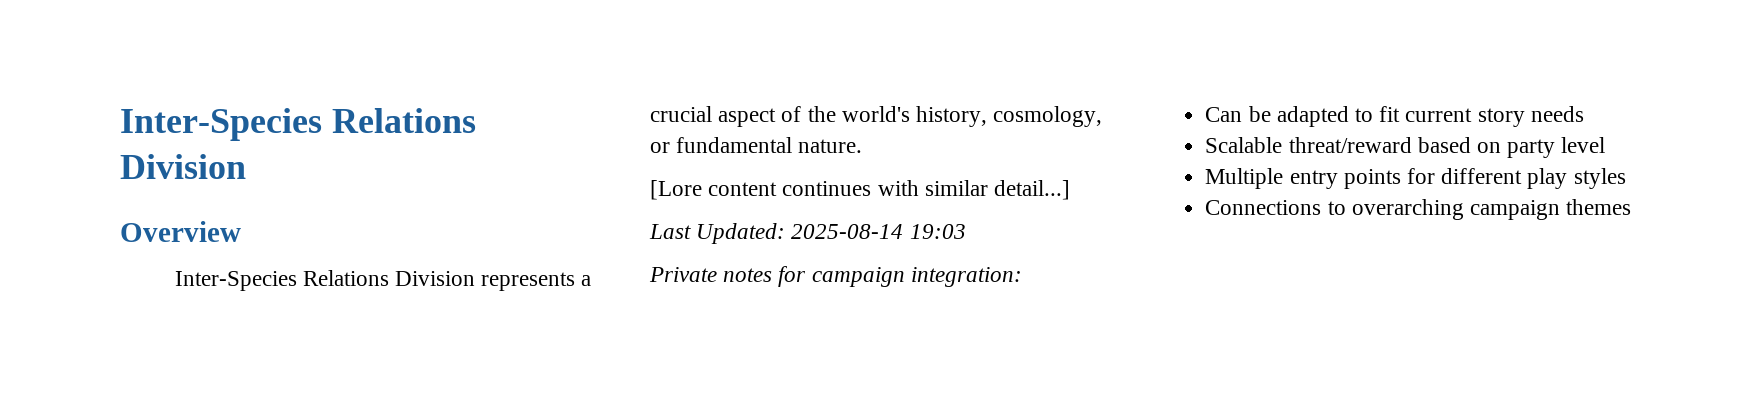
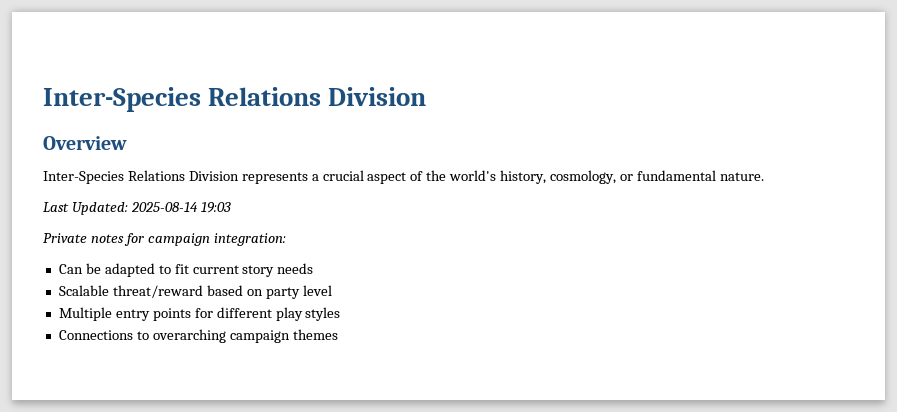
- [Lore content continues with similar detail...]

